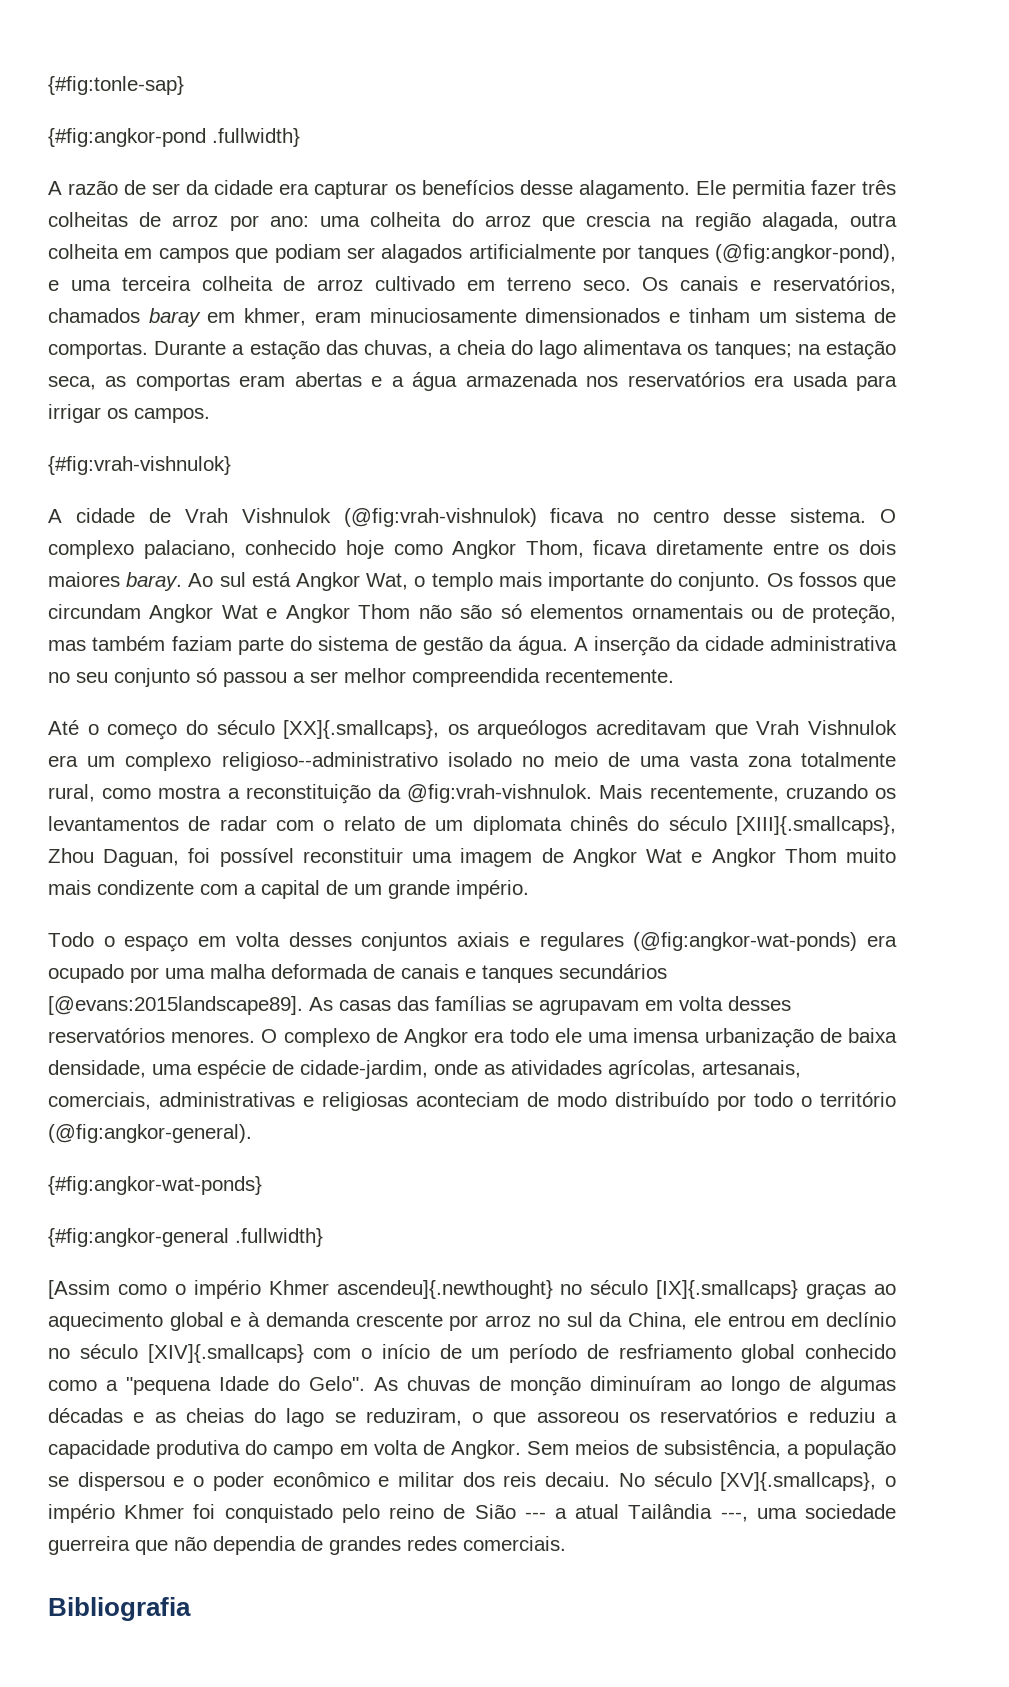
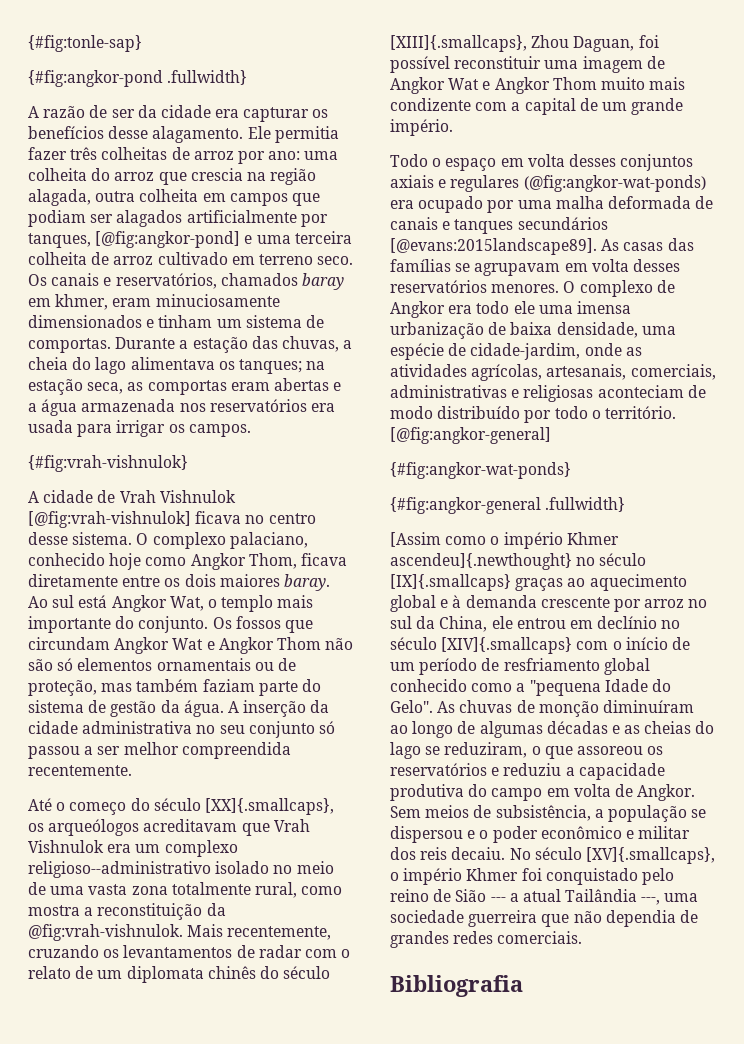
- Ele permitia fazer três colheitas de arroz por ano: uma colheita do arroz que crescia na região alagada, outra colheita em campos que podiam ser alagados artificialmente por tanques (@fig:angkor-pond), e uma terceira colheita de arroz cultivado em terreno seco.
+ Ele permitia fazer três colheitas de arroz por ano: uma colheita do arroz que crescia na região alagada, outra colheita em campos que podiam ser alagados artificialmente por tanques, [@fig:angkor-pond] e uma terceira colheita de arroz cultivado em terreno seco.
- A cidade de Vrah Vishnulok (@fig:vrah-vishnulok) ficava no centro desse sistema.
+ A cidade de Vrah Vishnulok [@fig:vrah-vishnulok] ficava no centro desse sistema.
- O complexo de Angkor era todo ele uma imensa urbanização de baixa densidade, uma espécie de cidade-jardim, onde as atividades agrícolas, artesanais, comerciais, administrativas e religiosas aconteciam de modo distribuído por todo o território (@fig:angkor-general).
+ O complexo de Angkor era todo ele uma imensa urbanização de baixa densidade, uma espécie de cidade-jardim, onde as atividades agrícolas, artesanais, comerciais, administrativas e religiosas aconteciam de modo distribuído por todo o território. [@fig:angkor-general]

